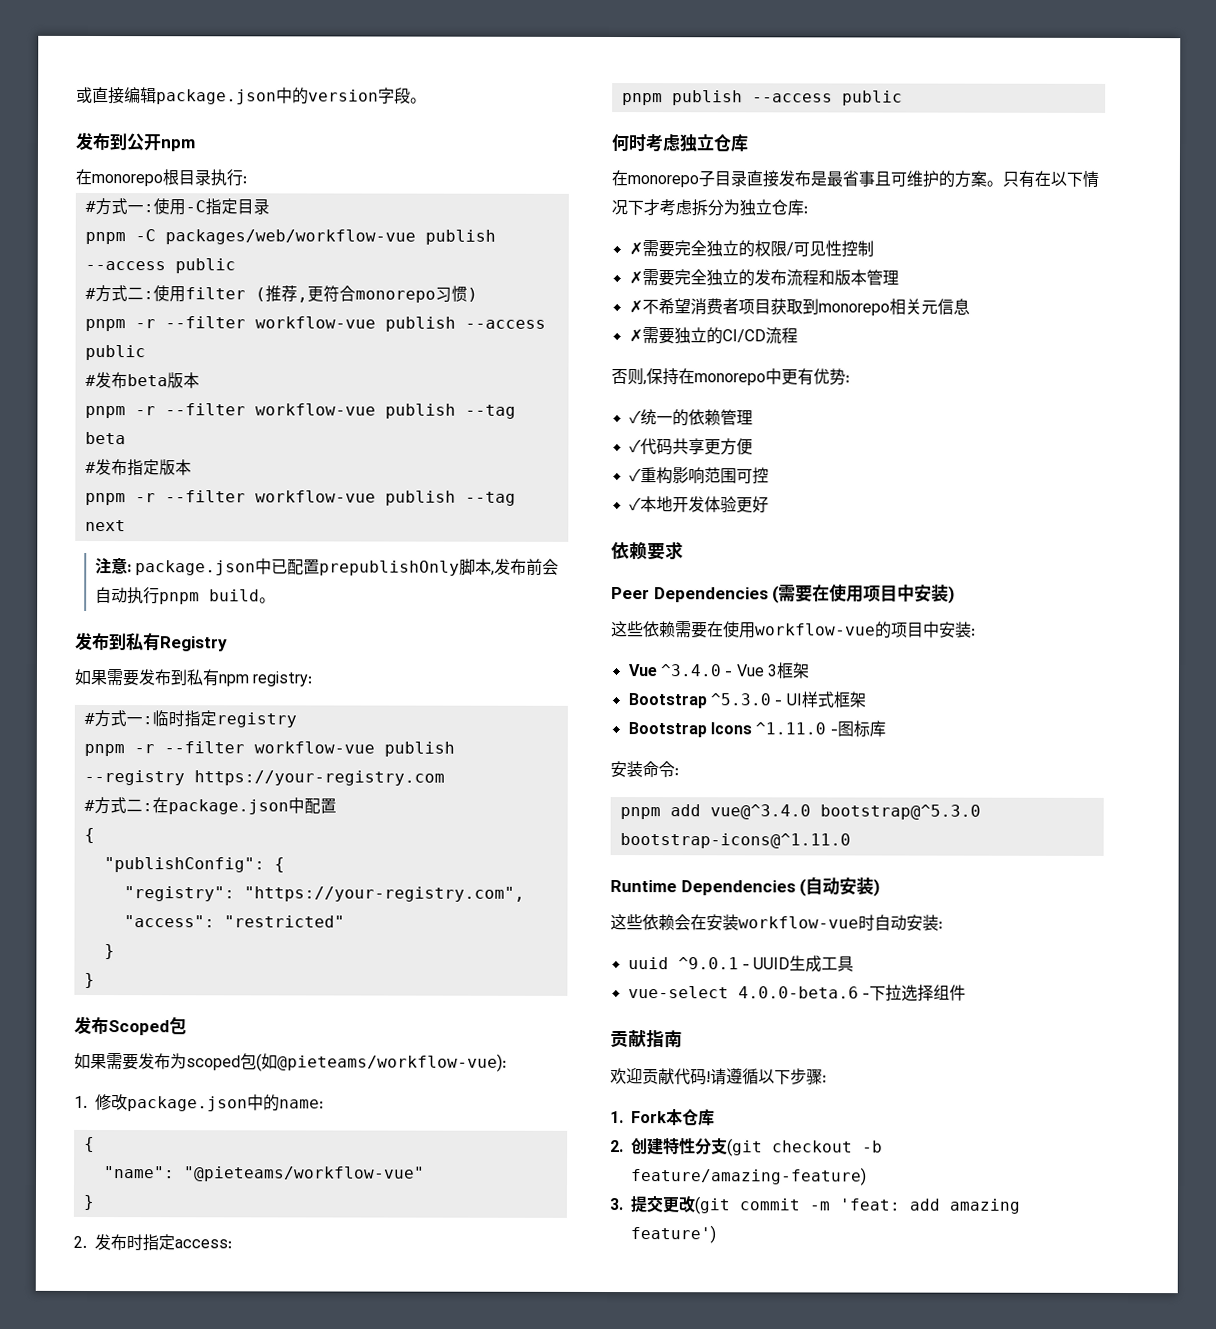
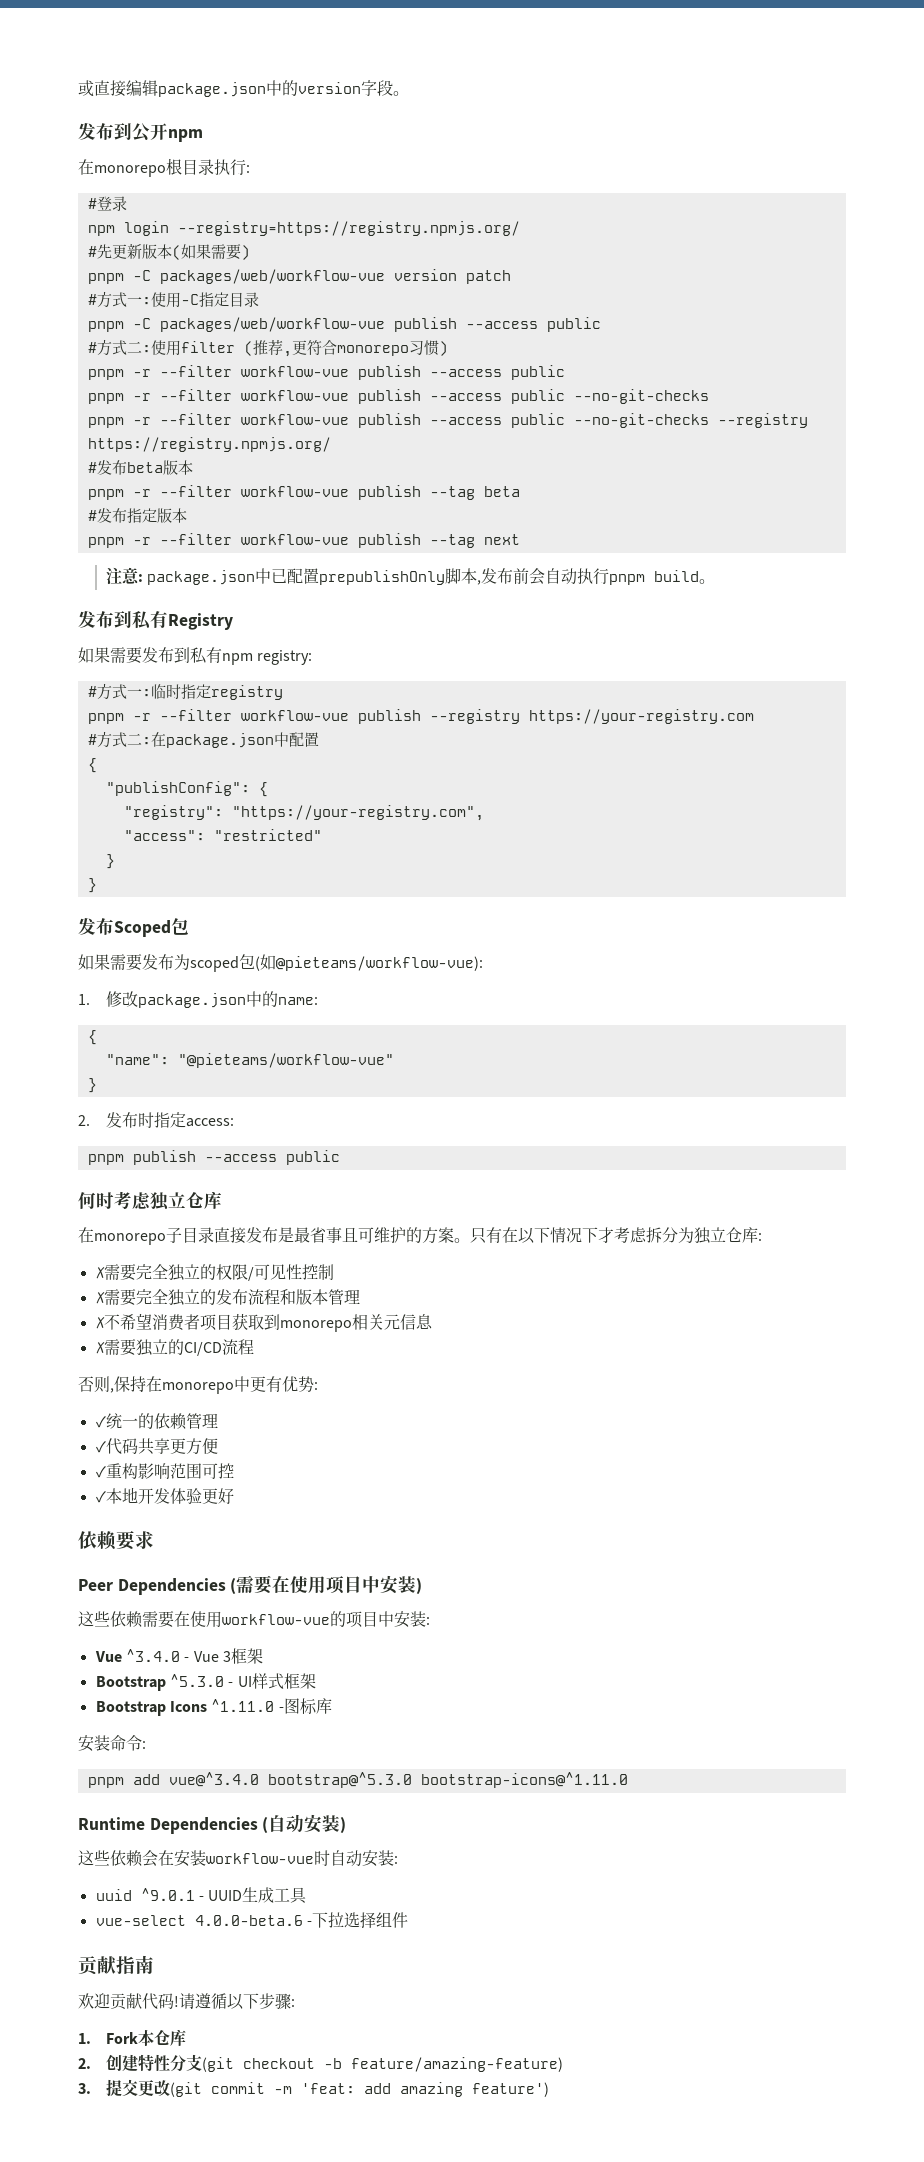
+ #登录
+ npm login --registry=https://registry.npmjs.org/
+ #先更新版本(如果需要)
+ pnpm -C packages/web/workflow-vue version patch
  #方式二:使用filter (推荐,更符合monorepo习惯)
  pnpm -r --filter workflow-vue publish --access public
+ pnpm -r --filter workflow-vue publish --access public --no-git-checks
+ pnpm -r --filter workflow-vue publish --access public --no-git-checks --registry https://registry.npmjs.org/

